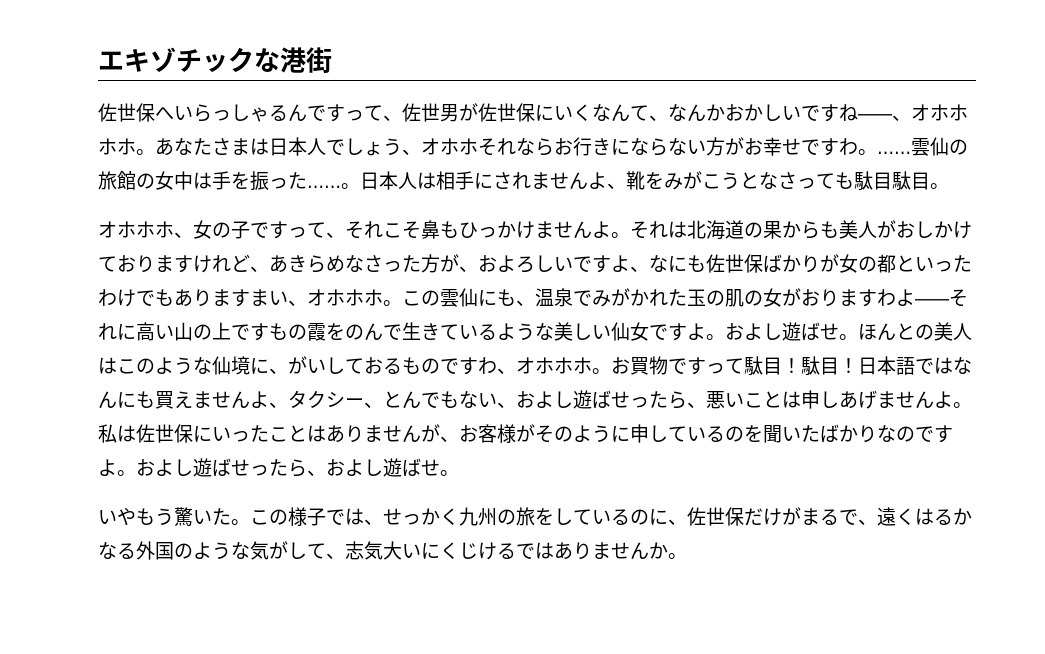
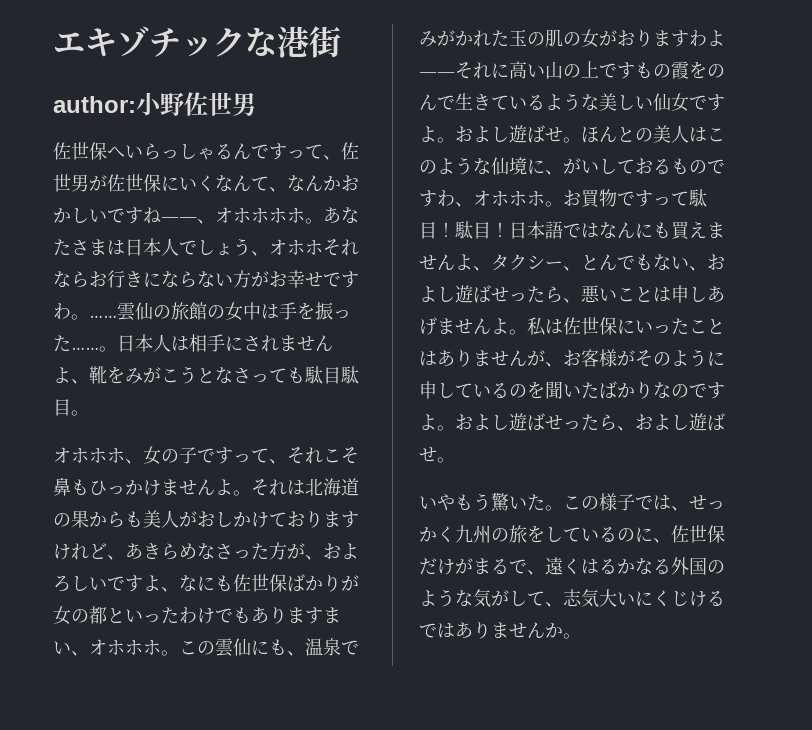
+ author:小野佐世男

